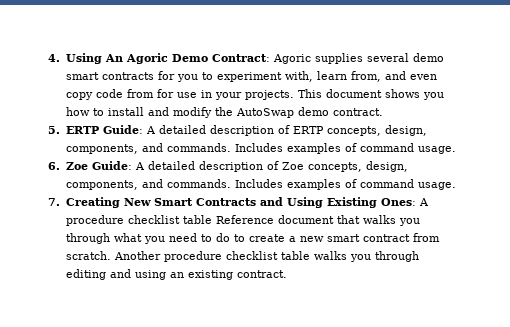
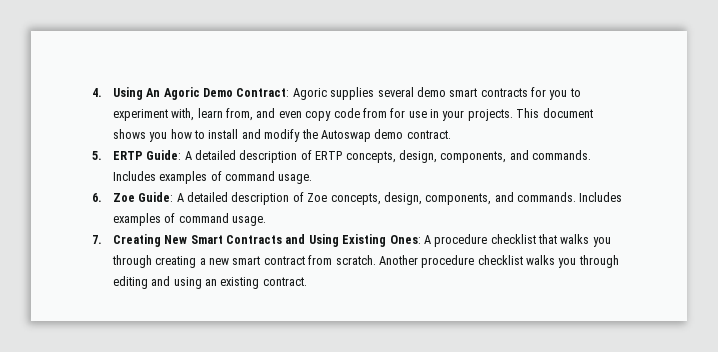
- This document shows you how to install and modify the AutoSwap demo contract.
+ This document shows you how to install and modify the Autoswap demo contract.
- 7. Creating New Smart Contracts and Using Existing Ones: A procedure checklist table Reference document that walks you through what you need to do to create a new smart contract from scratch.
+ 7. Creating New Smart Contracts and Using Existing Ones: A procedure checklist that walks you through creating a new smart contract from scratch.
- Another procedure checklist table walks you through editing and using an existing contract.
+ Another procedure checklist walks you through editing and using an existing contract.

